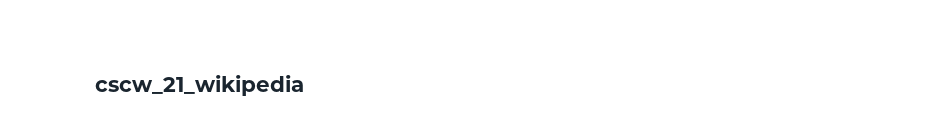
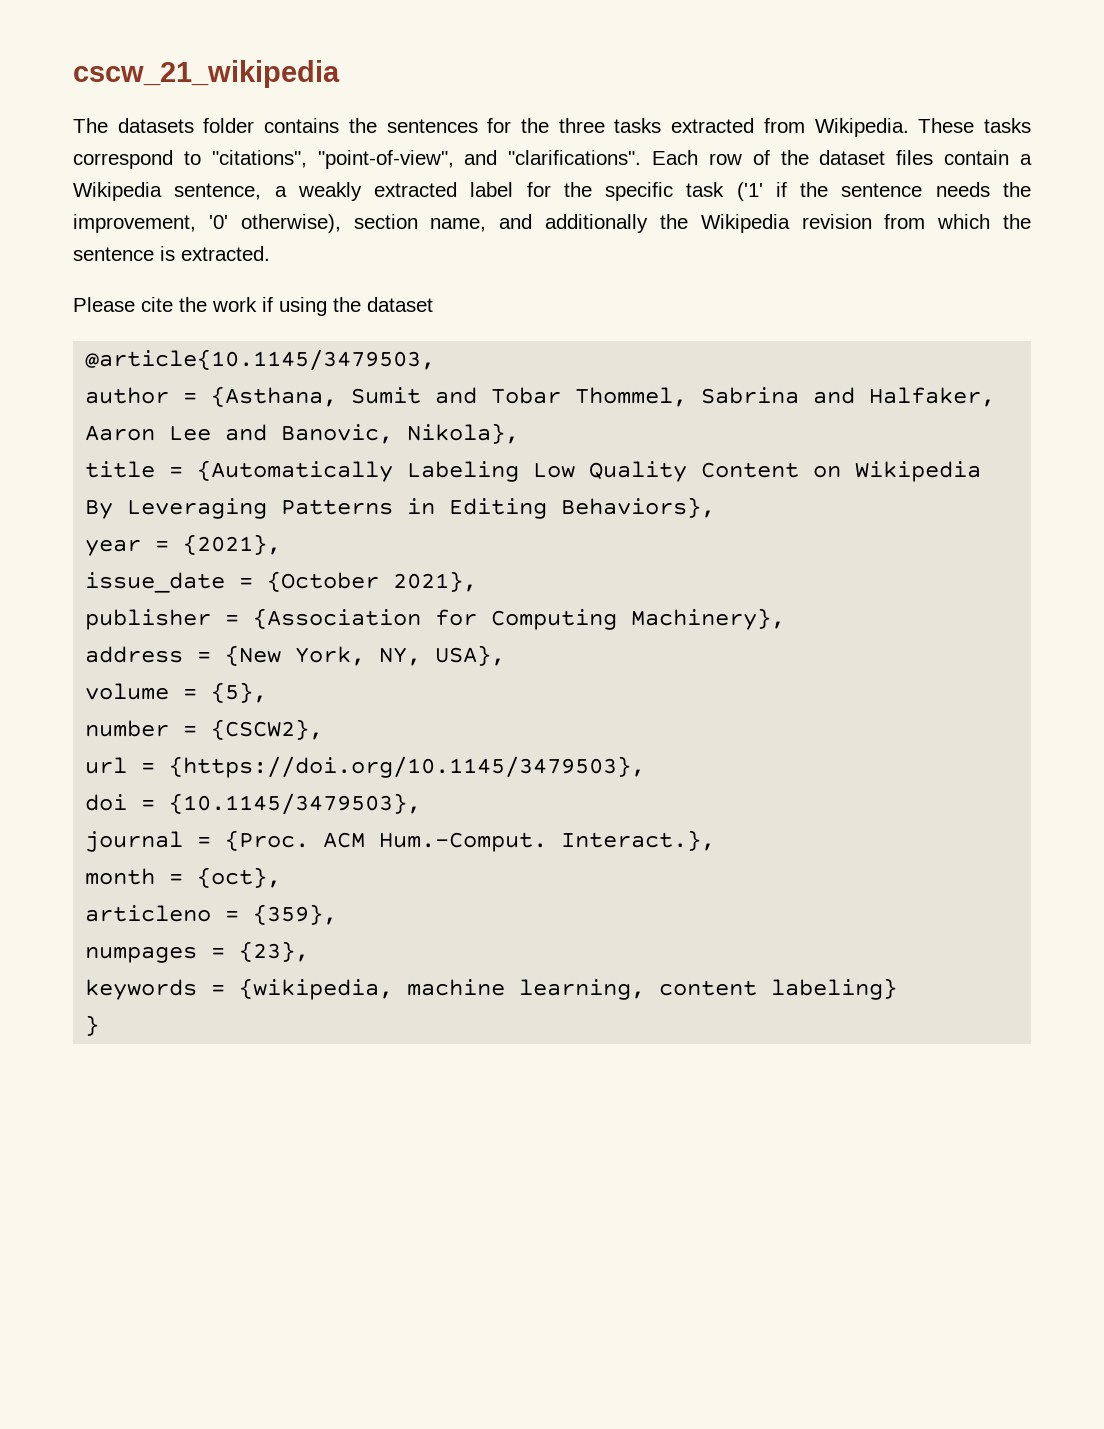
+ The datasets folder contains the sentences for the three tasks extracted from Wikipedia. These tasks correspond to "citations", "point-of-view", and "clarifications". Each row of the dataset files contain a Wikipedia sentence, a weakly extracted label for the specific task ('1' if the sentence needs the improvement, '0' otherwise), section name, and additionally the Wikipedia revision from which the sentence is extracted.
+ Please cite the work if using the dataset
+ @article{10.1145/3479503,
+ author = {Asthana, Sumit and Tobar Thommel, Sabrina and Halfaker, Aaron Lee and Banovic, Nikola},
+ title = {Automatically Labeling Low Quality Content on Wikipedia By Leveraging Patterns in Editing Behaviors},
+ year = {2021},
+ issue_date = {October 2021},
+ publisher = {Association for Computing Machinery},
+ address = {New York, NY, USA},
+ volume = {5},
+ number = {CSCW2},
+ url = {https://doi.org/10.1145/3479503},
+ doi = {10.1145/3479503},
+ journal = {Proc. ACM Hum.-Comput. Interact.},
+ month = {oct},
+ articleno = {359},
+ numpages = {23},
+ keywords = {wikipedia, machine learning, content labeling}
+ }

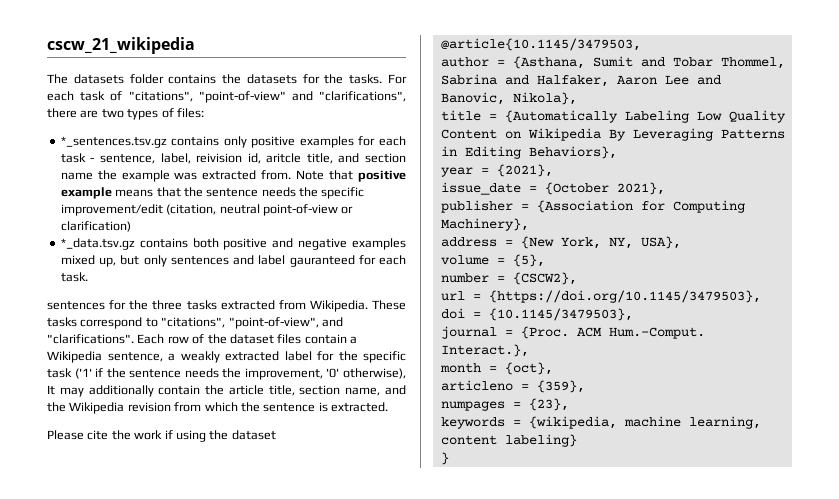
- The datasets folder contains the sentences for the three tasks extracted from Wikipedia.
+ The datasets folder contains the datasets for the tasks. For each task of "citations", "point-of-view" and "clarifications", there are two types of files:
+ *_sentences.tsv.gz contains only positive examples for each task - sentence, label, reivision id, aritcle title, and section name the example was extracted from. Note that positive example means that the sentence needs the specific improvement/edit (citation, neutral point-of-view or clarification)
+ *_data.tsv.gz contains both positive and negative examples mixed up, but only sentences and label gauranteed for each task.
+ sentences for the three tasks extracted from Wikipedia.
- Each row of the dataset files contain a Wikipedia sentence, a weakly extracted label for the specific task ('1' if the sentence needs the improvement, '0' otherwise), section name, and additionally the Wikipedia revision from which the sentence is extracted.
+ Each row of the dataset files contain a Wikipedia sentence, a weakly extracted label for the specific task ('1' if the sentence needs the improvement, '0' otherwise), It may additionally contain the article title, section name, and the Wikipedia revision from which the sentence is extracted.

